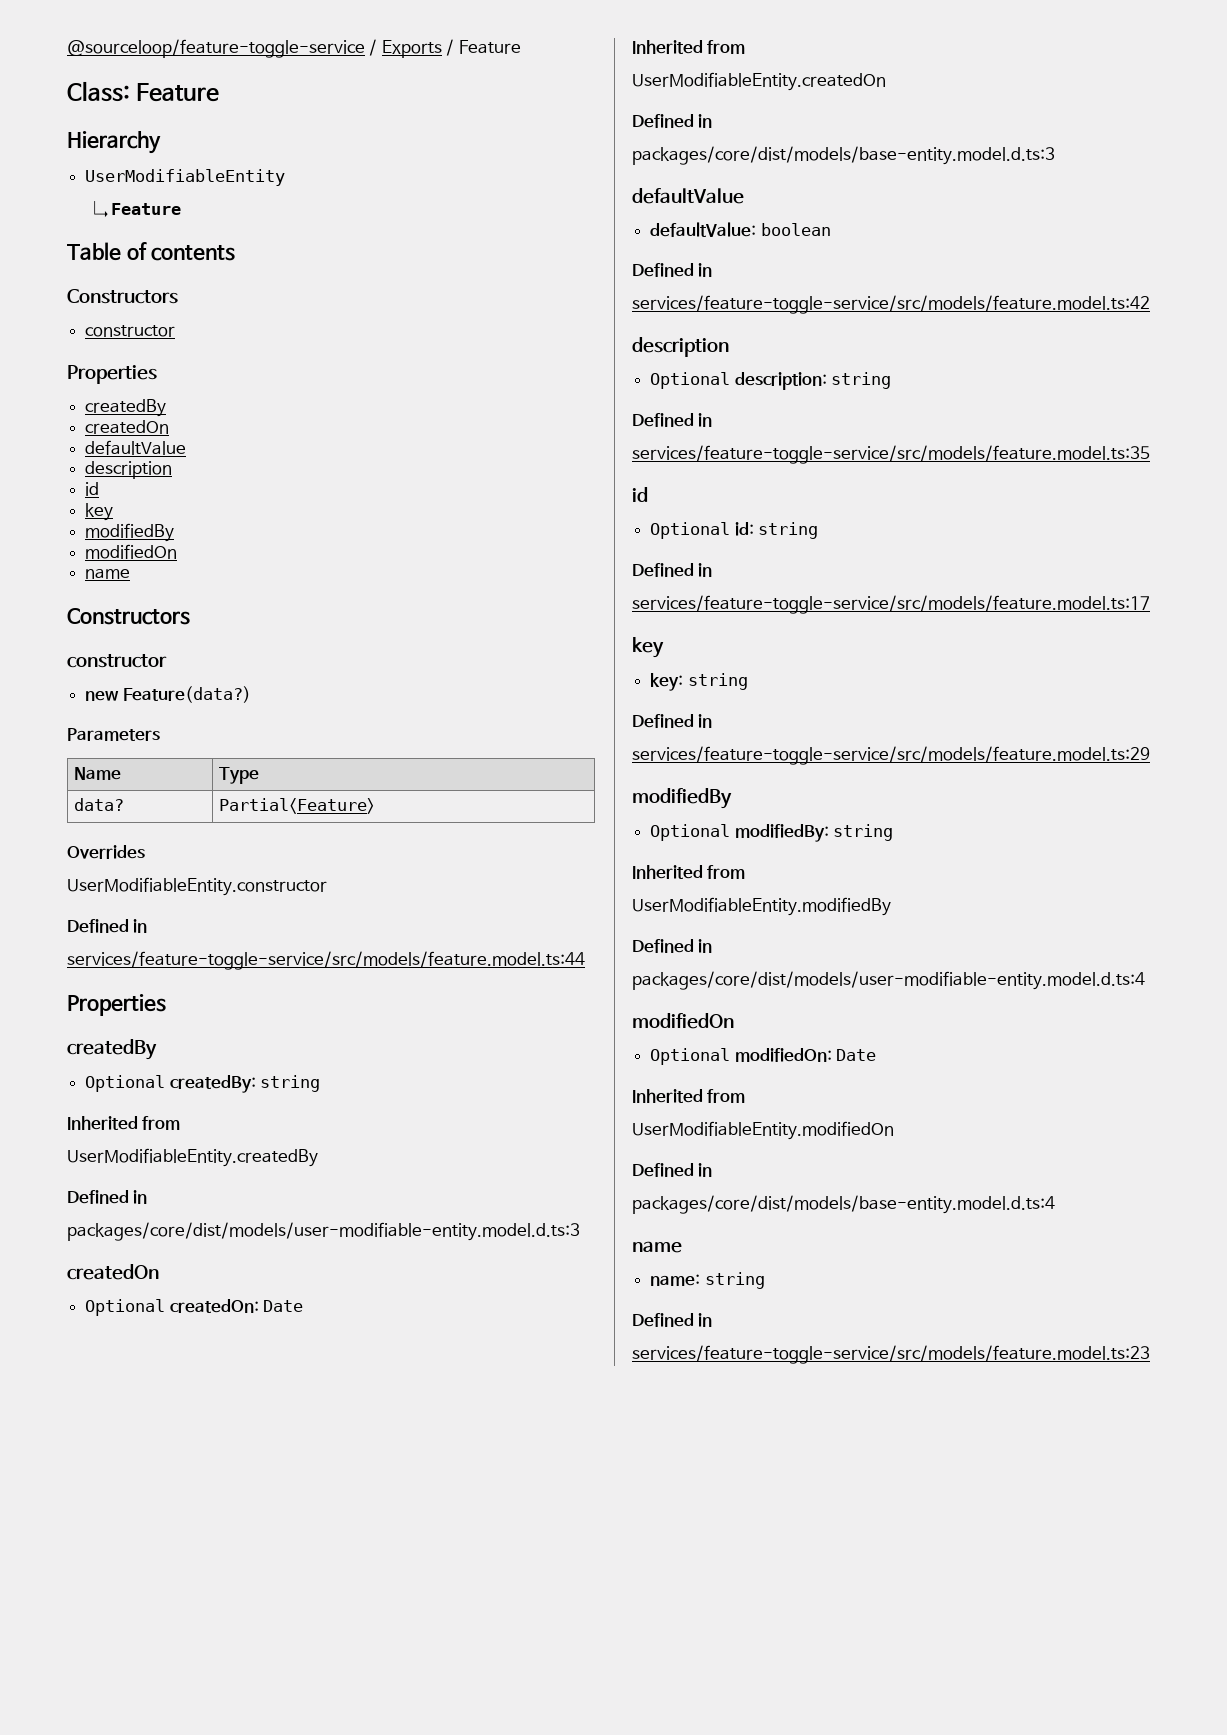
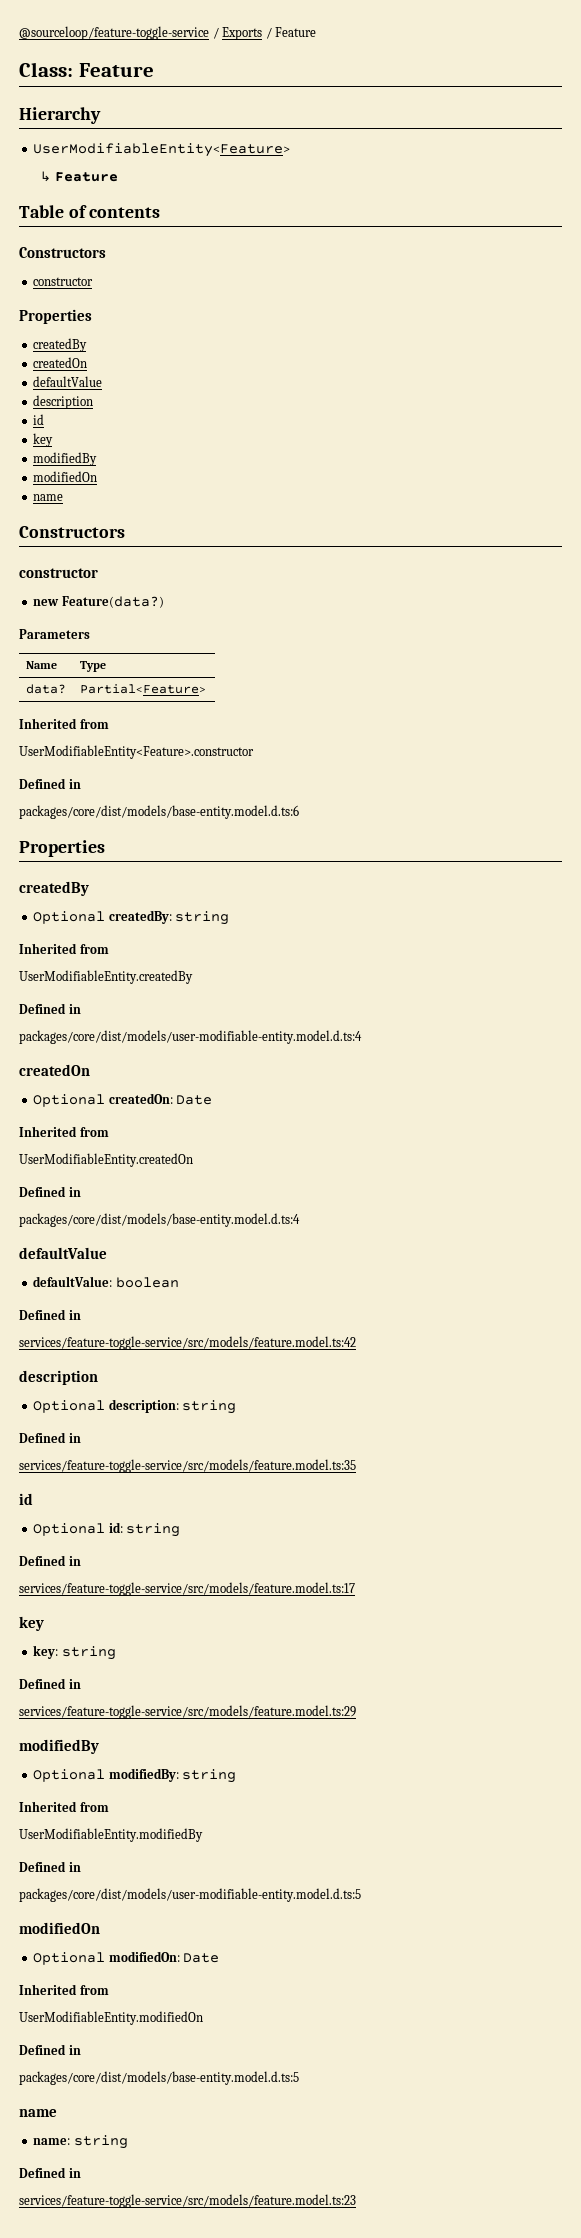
- UserModifiableEntity
+ UserModifiableEntity<Feature>
  data? | Partial<Feature>
- Overrides
- UserModifiableEntity.constructor
+ Inherited from
+ UserModifiableEntity<Feature>.constructor
  Defined in
- services/feature-toggle-service/src/models/feature.model.ts:44
+ packages/core/dist/models/base-entity.model.d.ts:6
- packages/core/dist/models/user-modifiable-entity.model.d.ts:3
+ packages/core/dist/models/user-modifiable-entity.model.d.ts:4
- packages/core/dist/models/base-entity.model.d.ts:3
+ packages/core/dist/models/base-entity.model.d.ts:4
- packages/core/dist/models/user-modifiable-entity.model.d.ts:4
+ packages/core/dist/models/user-modifiable-entity.model.d.ts:5
- packages/core/dist/models/base-entity.model.d.ts:4
+ packages/core/dist/models/base-entity.model.d.ts:5

